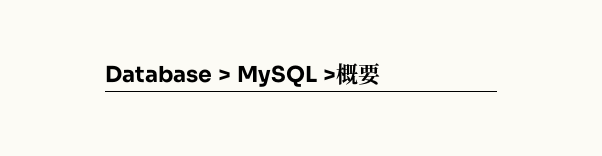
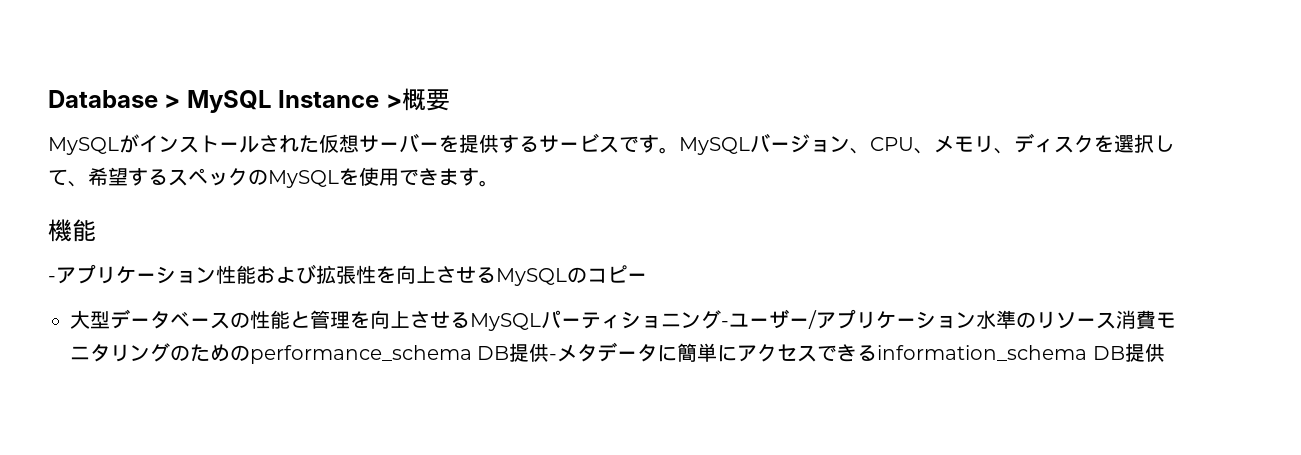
- Database > MySQL >概要
+ Database > MySQL Instance >概要
+ MySQLがインストールされた仮想サーバーを提供するサービスです。MySQLバージョン、CPU、メモリ、ディスクを選択して、希望するスペックのMySQLを使用できます。
+ 機能
+ -アプリケーション性能および拡張性を向上させるMySQLのコピー
+ 大型データベースの性能と管理を向上させるMySQLパーティショニング-ユーザー/アプリケーション水準のリソース消費モニタリングのためのperformance_schema DB提供-メタデータに簡単にアクセスできるinformation_schema DB提供

